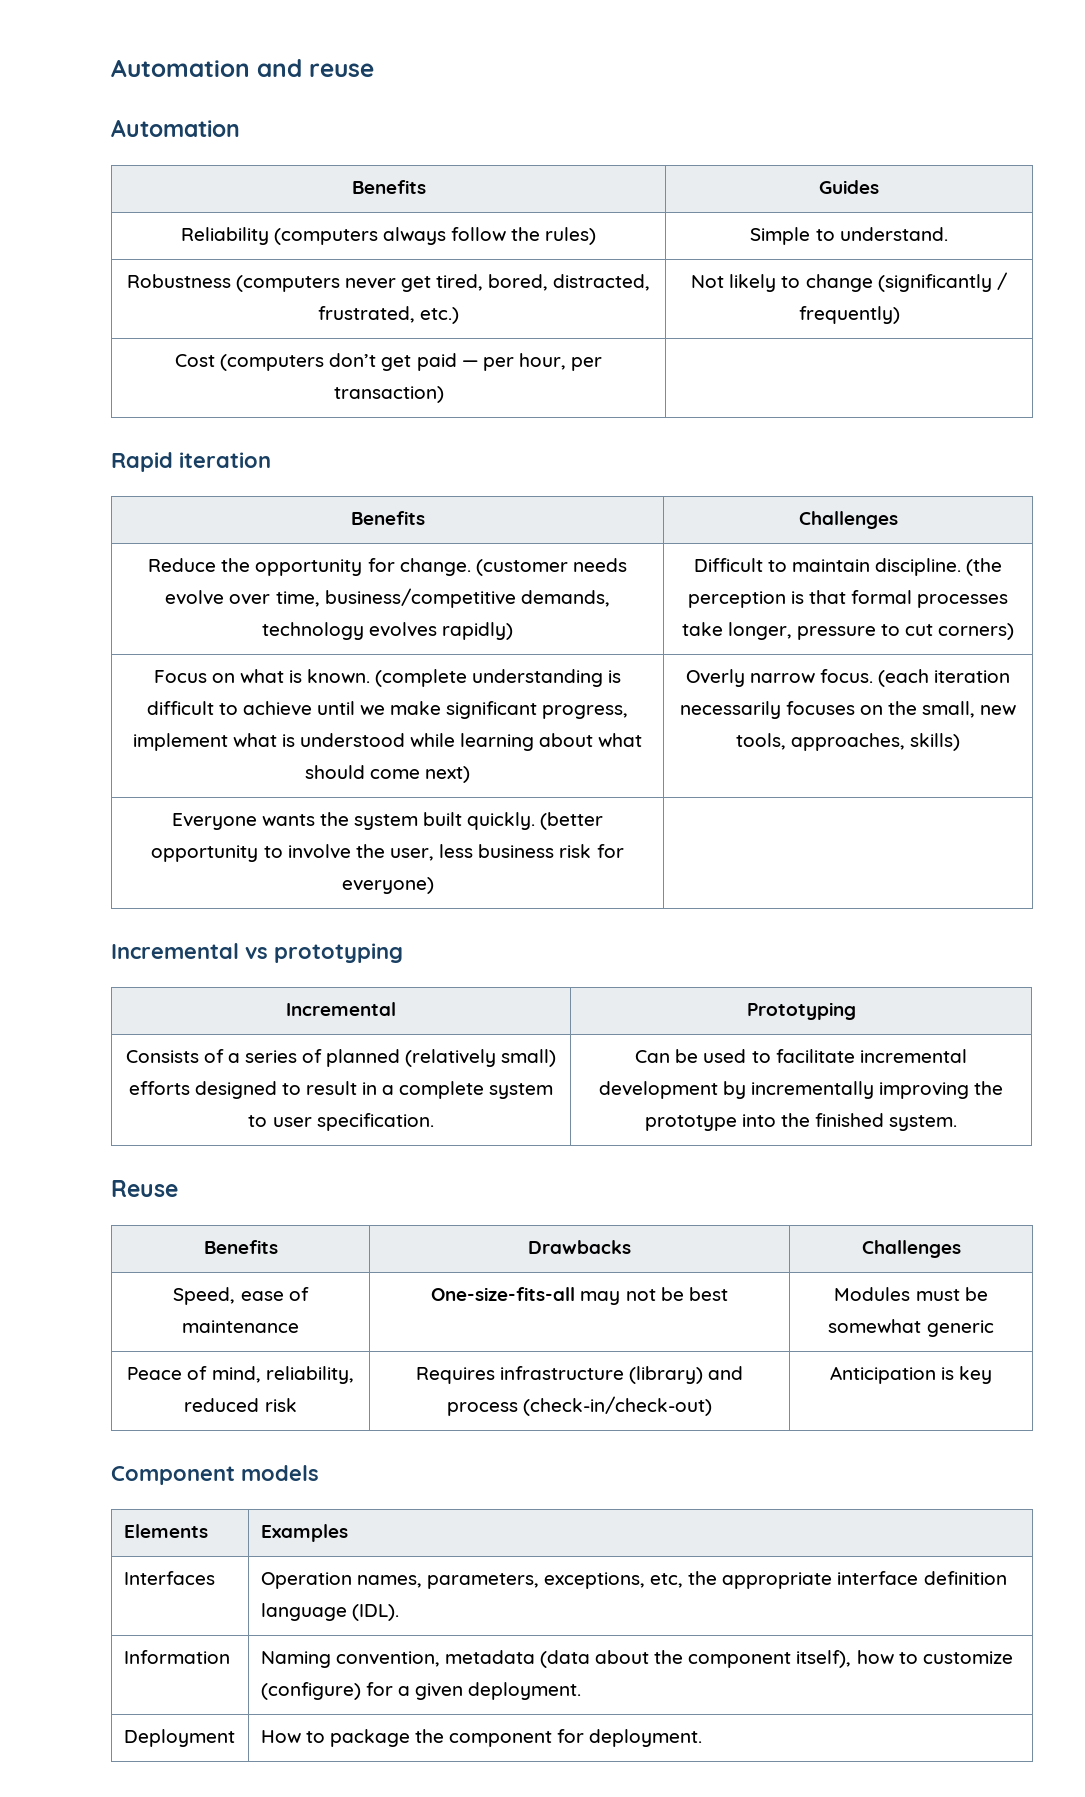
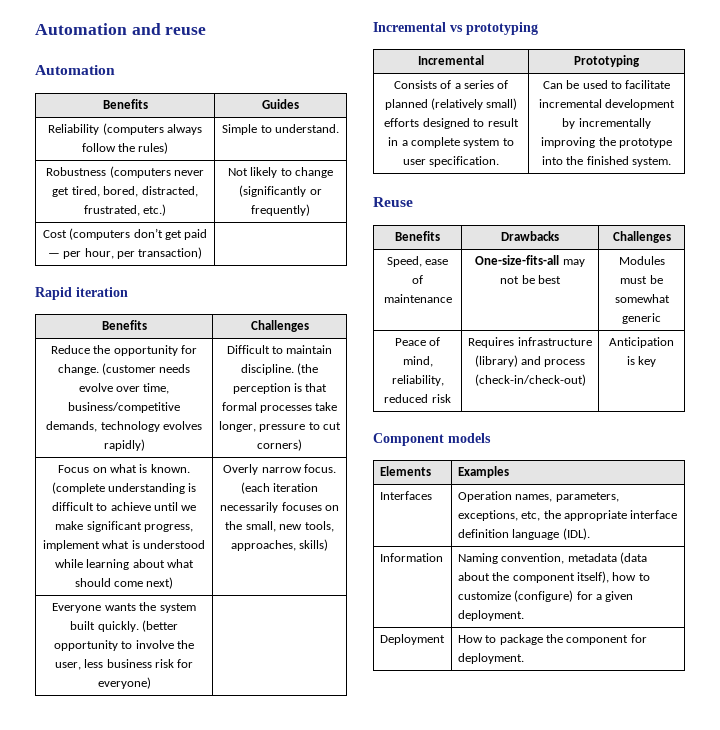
- Robustness (computers never get tired, bored, distracted, frustrated, etc.) | Not likely to change (significantly / frequently)
+ Robustness (computers never get tired, bored, distracted, frustrated, etc.) | Not likely to change (significantly or frequently)

